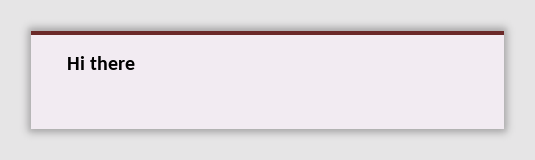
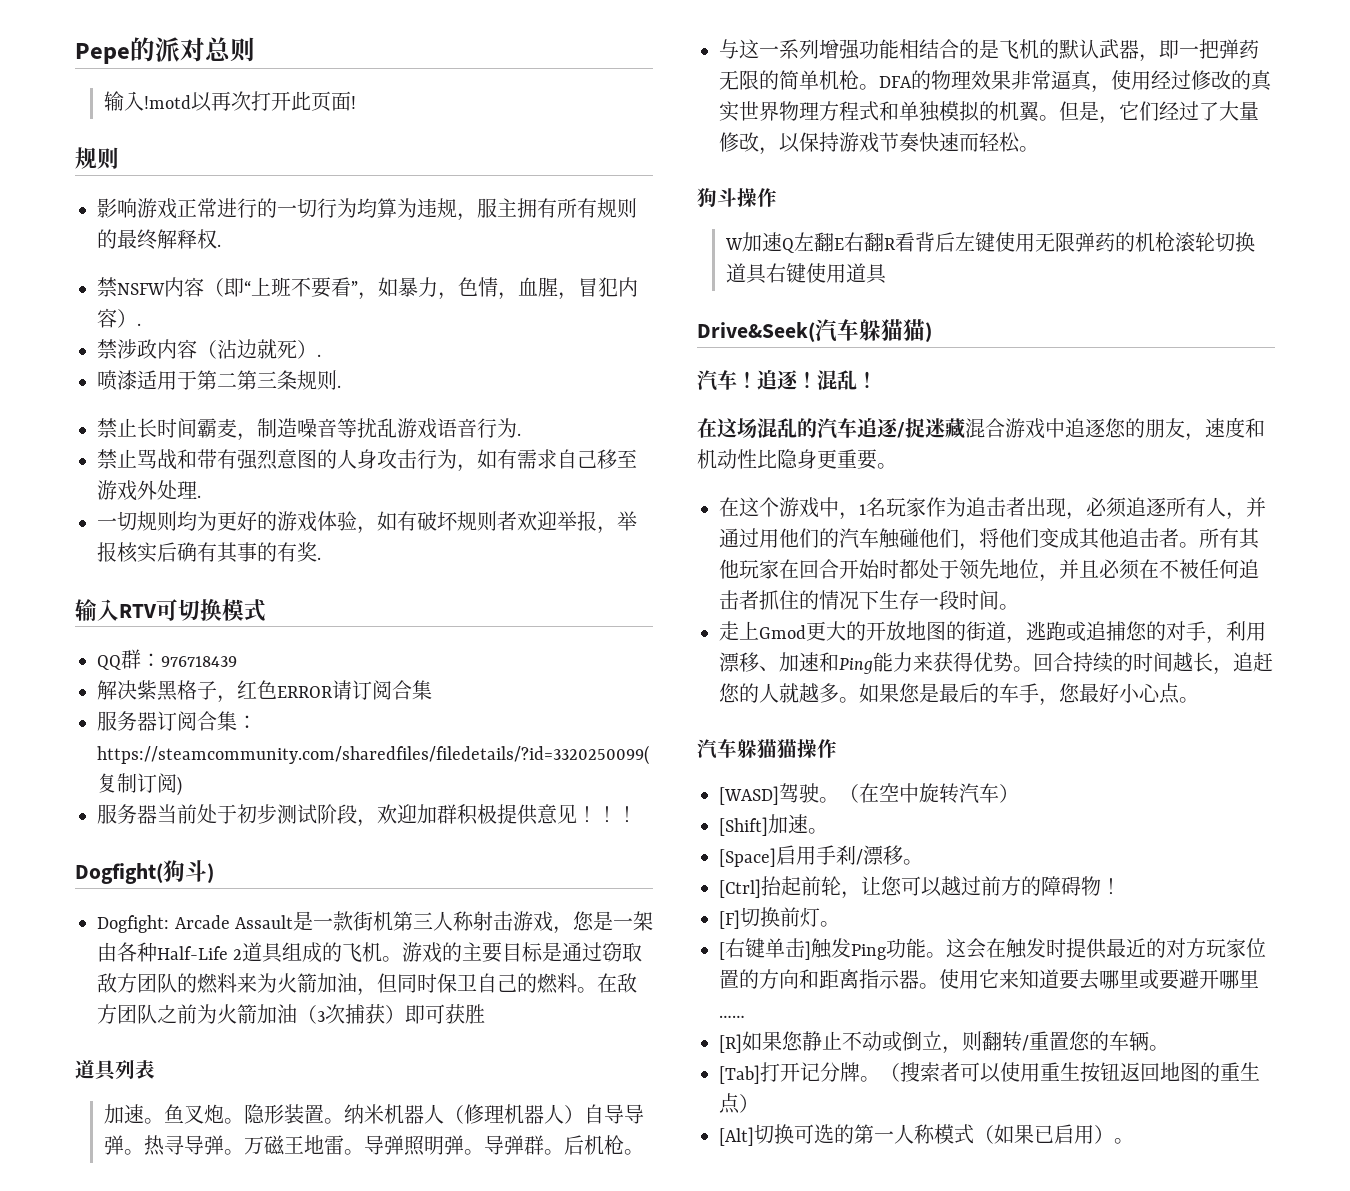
- Hi there
+ Pepe的派对总则
+ 输入!motd以再次打开此页面!
+ 规则
+ 影响游戏正常进行的一切行为均算为违规，服主拥有所有规则的最终解释权.
+ 禁NSFW内容（即“上班不要看”，如暴力，色情，血腥，冒犯内容）.
+ 禁涉政内容（沾边就死）.
+ 喷漆适用于第二第三条规则.
+ 禁止长时间霸麦，制造噪音等扰乱游戏语音行为.
+ 禁止骂战和带有强烈意图的人身攻击行为，如有需求自己移至游戏外处理.
+ 一切规则均为更好的游戏体验，如有破坏规则者欢迎举报，举报核实后确有其事的有奖.
+ 输入RTV可切换模式
+ QQ群：976718439
+ 解决紫黑格子，红色ERROR请订阅合集
+ 服务器订阅合集：https://steamcommunity.com/sharedfiles/filedetails/?id=3320250099(复制订阅)
+ 服务器当前处于初步测试阶段，欢迎加群积极提供意见！！！
+ Dogfight(狗斗)
+ Dogfight: Arcade Assault是一款街机第三人称射击游戏，您是一架由各种Half-Life 2道具组成的飞机。游戏的主要目标是通过窃取敌方团队的燃料来为火箭加油，但同时保卫自己的燃料。在敌方团队之前为火箭加油（3次捕获）即可获胜
+ 道具列表
+ 加速。鱼叉炮。隐形装置。纳米机器人（修理机器人）自导导弹。热寻导弹。万磁王地雷。导弹照明弹。导弹群。后机枪。
+ 与这一系列增强功能相结合的是飞机的默认武器，即一把弹药无限的简单机枪。DFA的物理效果非常逼真，使用经过修改的真实世界物理方程式和单独模拟的机翼。但是，它们经过了大量修改，以保持游戏节奏快速而轻松。
+ 狗斗操作
+ W加速Q左翻E右翻R看背后左键使用无限弹药的机枪滚轮切换道具右键使用道具
+ Drive&Seek(汽车躲猫猫)
+ 汽车！追逐！混乱！
+ 在这场混乱的汽车追逐/捉迷藏混合游戏中追逐您的朋友，速度和机动性比隐身更重要。
+ 在这个游戏中，1名玩家作为追击者出现，必须追逐所有人，并通过用他们的汽车触碰他们，将他们变成其他追击者。所有其他玩家在回合开始时都处于领先地位，并且必须在不被任何追击者抓住的情况下生存一段时间。
+ 走上Gmod更大的开放地图的街道，逃跑或追捕您的对手，利用漂移、加速和Ping能力来获得优势。回合持续的时间越长，追赶您的人就越多。如果您是最后的车手，您最好小心点。
+ 汽车躲猫猫操作
+ [WASD]驾驶。（在空中旋转汽车）
+ [Shift]加速。
+ [Space]启用手刹/漂移。
+ [Ctrl]抬起前轮，让您可以越过前方的障碍物！
+ [F]切换前灯。
+ [右键单击]触发Ping功能。这会在触发时提供最近的对方玩家位置的方向和距离指示器。使用它来知道要去哪里或要避开哪里……
+ [R]如果您静止不动或倒立，则翻转/重置您的车辆。
+ [Tab]打开记分牌。（搜索者可以使用重生按钮返回地图的重生点）
+ [Alt]切换可选的第一人称模式（如果已启用）。

